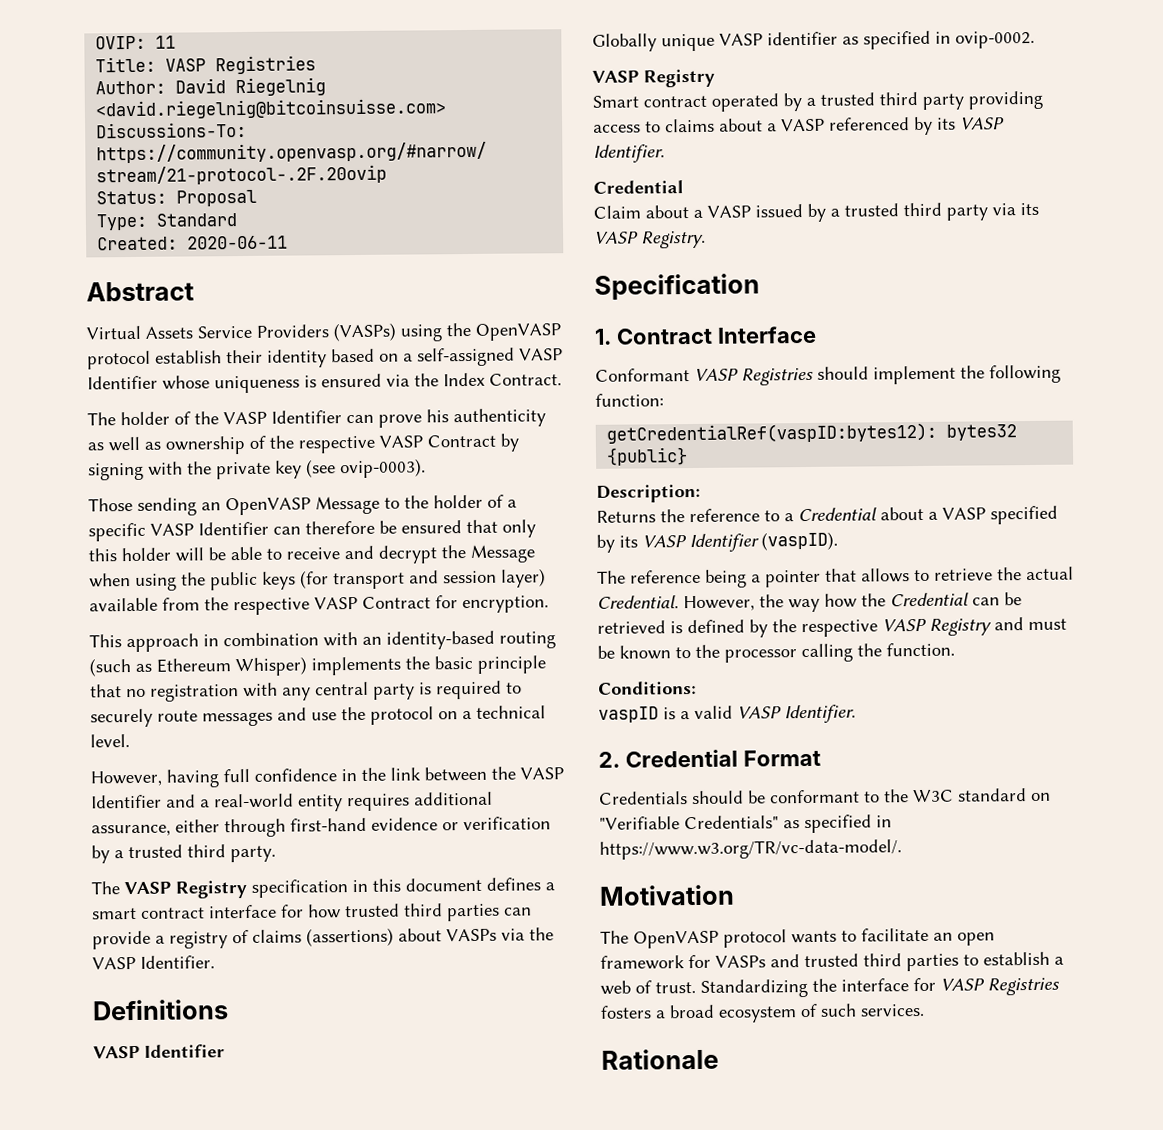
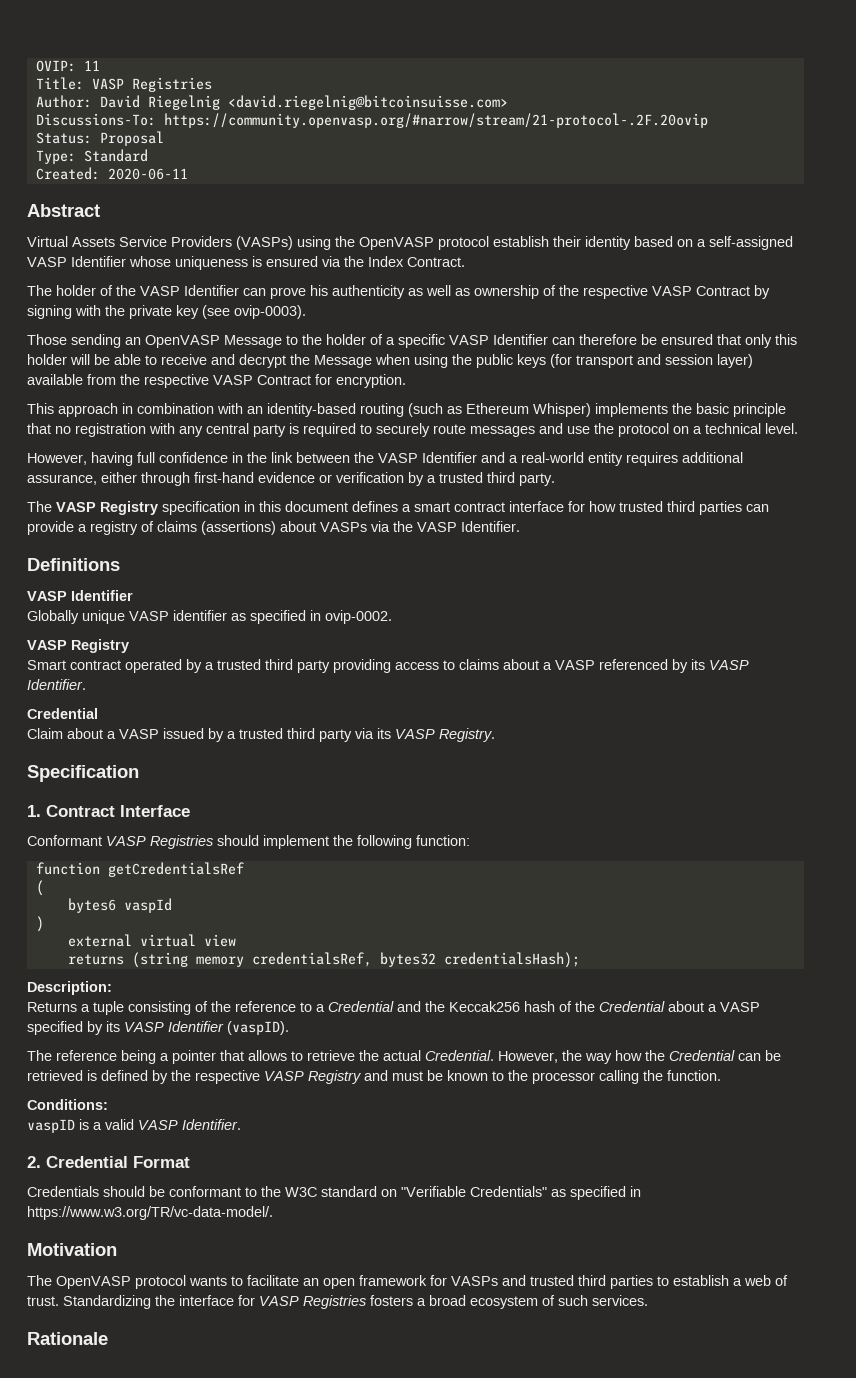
- getCredentialRef(vaspID:bytes12): bytes32 {public}
+ function getCredentialsRef
+ (
+ bytes6 vaspId
+ )
+ external virtual view
+ returns (string memory credentialsRef, bytes32 credentialsHash);
  Description:
- Returns the reference to a Credential about a VASP specified by its VASP Identifier (vaspID).
+ Returns a tuple consisting of the reference to a Credential and the Keccak256 hash of the Credential about a VASP specified by its VASP Identifier (vaspID).

